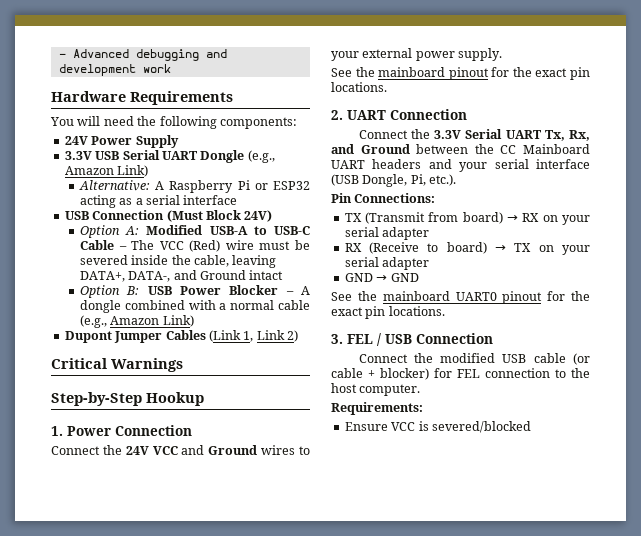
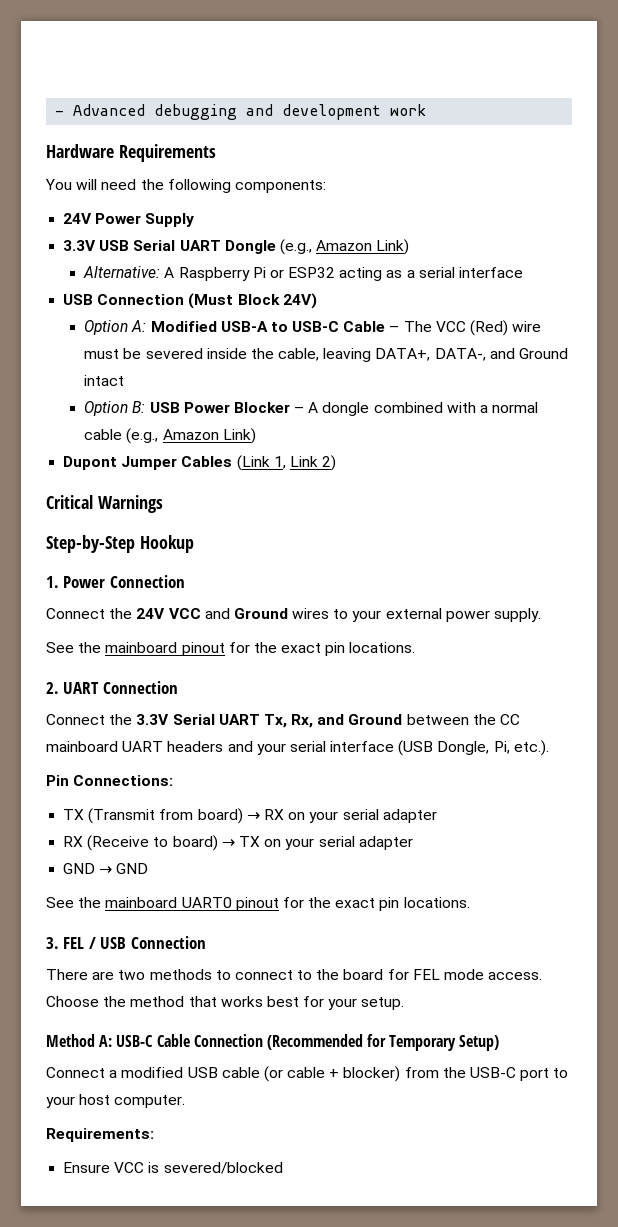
- Connect the 3.3V Serial UART Tx, Rx, and Ground between the CC Mainboard UART headers and your serial interface (USB Dongle, Pi, etc.).
+ Connect the 3.3V Serial UART Tx, Rx, and Ground between the CC mainboard UART headers and your serial interface (USB Dongle, Pi, etc.).
- Connect the modified USB cable (or cable + blocker) for FEL connection to the host computer.
+ There are two methods to connect to the board for FEL mode access. Choose the method that works best for your setup.
+ Method A: USB-C Cable Connection (Recommended for Temporary Setup)
+ Connect a modified USB cable (or cable + blocker) from the USB-C port to your host computer.

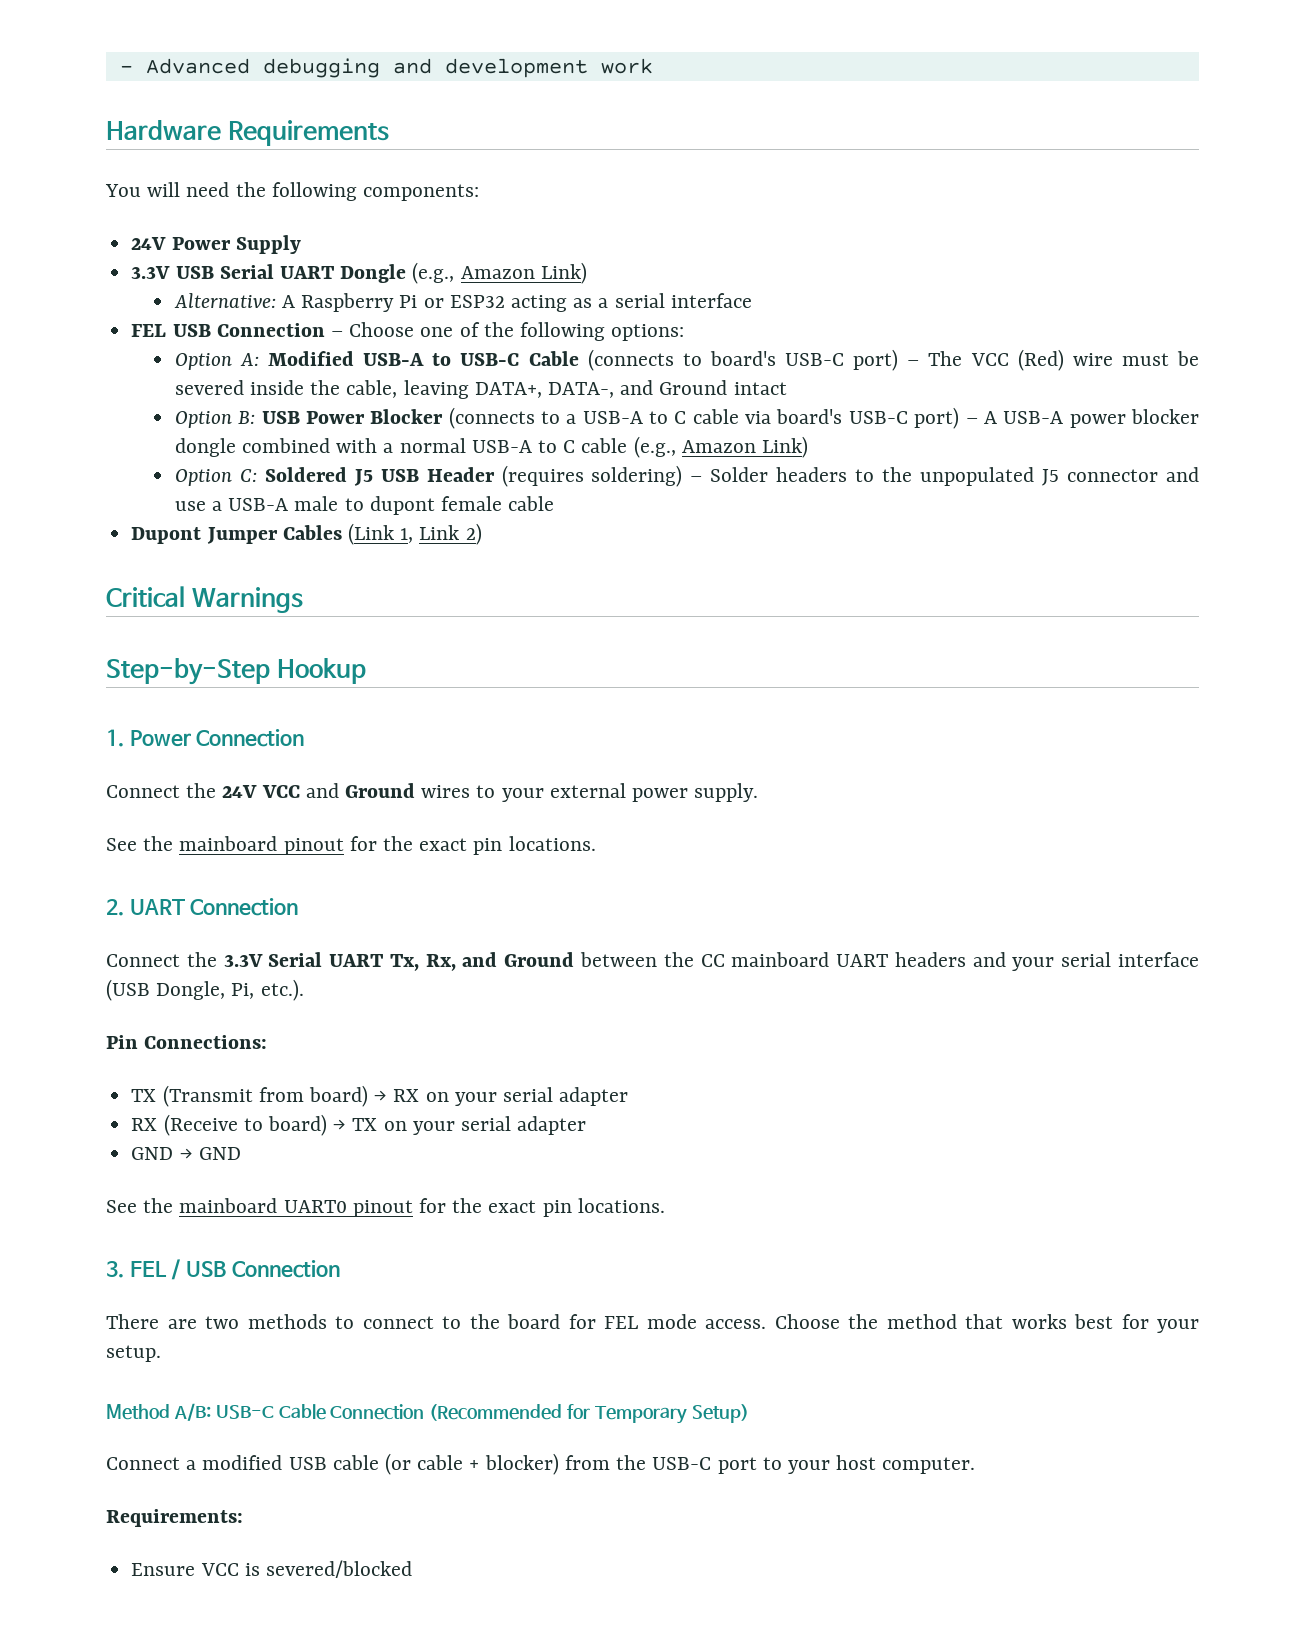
- USB Connection (Must Block 24V)
+ FEL USB Connection – Choose one of the following options:
- Option A: Modified USB-A to USB-C Cable – The VCC (Red) wire must be severed inside the cable, leaving DATA+, DATA-, and Ground intact
+ Option A: Modified USB-A to USB-C Cable (connects to board's USB-C port) – The VCC (Red) wire must be severed inside the cable, leaving DATA+, DATA-, and Ground intact
- Option B: USB Power Blocker – A dongle combined with a normal cable (e.g., Amazon Link)
+ Option B: USB Power Blocker (connects to a USB-A to C cable via board's USB-C port) – A USB-A power blocker dongle combined with a normal USB-A to C cable (e.g., Amazon Link)
+ Option C: Soldered J5 USB Header (requires soldering) – Solder headers to the unpopulated J5 connector and use a USB-A male to dupont female cable
- Method A: USB-C Cable Connection (Recommended for Temporary Setup)
+ Method A/B: USB-C Cable Connection (Recommended for Temporary Setup)

